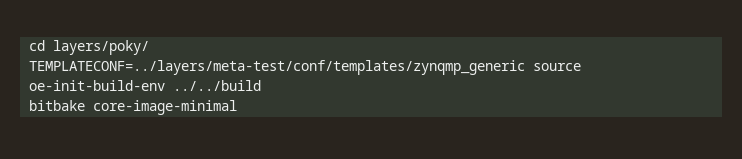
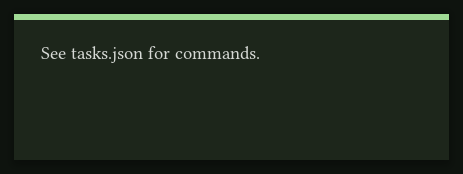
- cd layers/poky/
- TEMPLATECONF=../layers/meta-test/conf/templates/zynqmp_generic source oe-init-build-env ../../build
- bitbake core-image-minimal
+ See tasks.json for commands.

